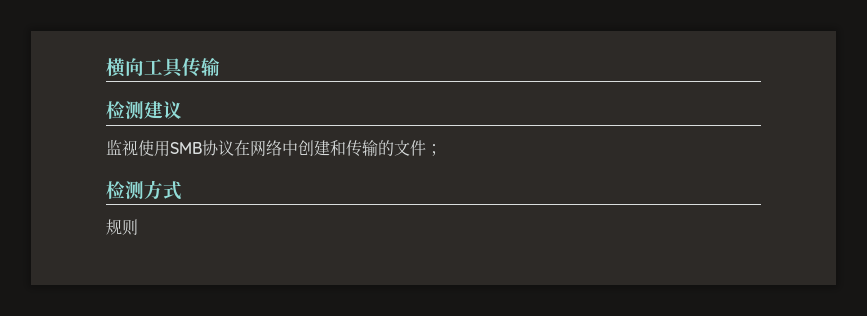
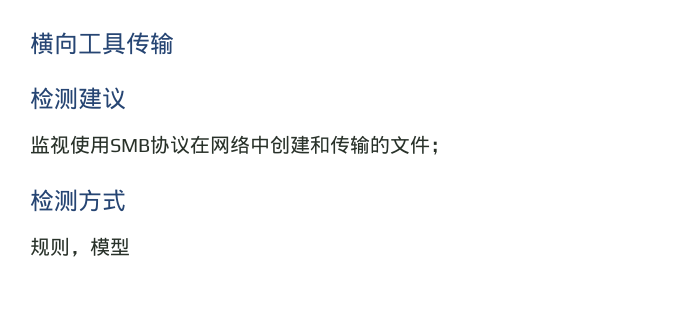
- 规则
+ 规则，模型

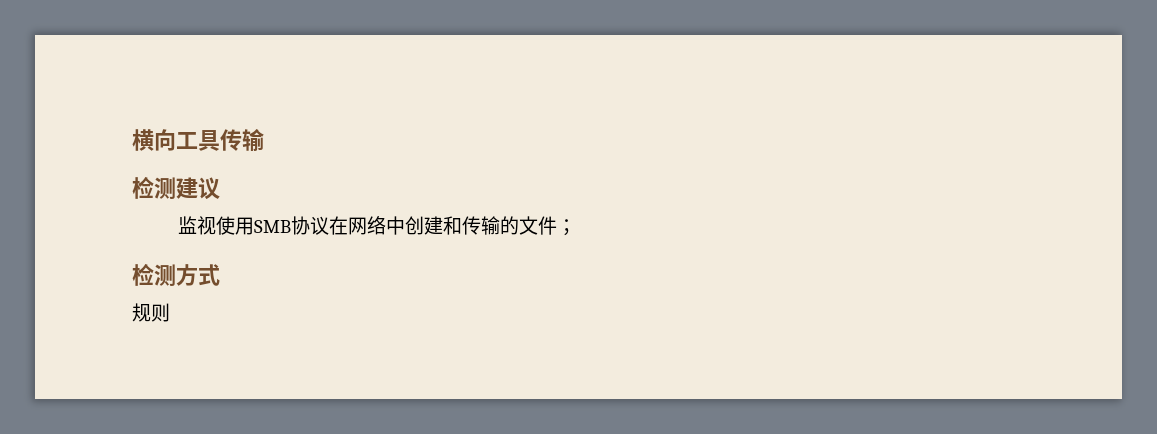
- 规则，模型
+ 规则

